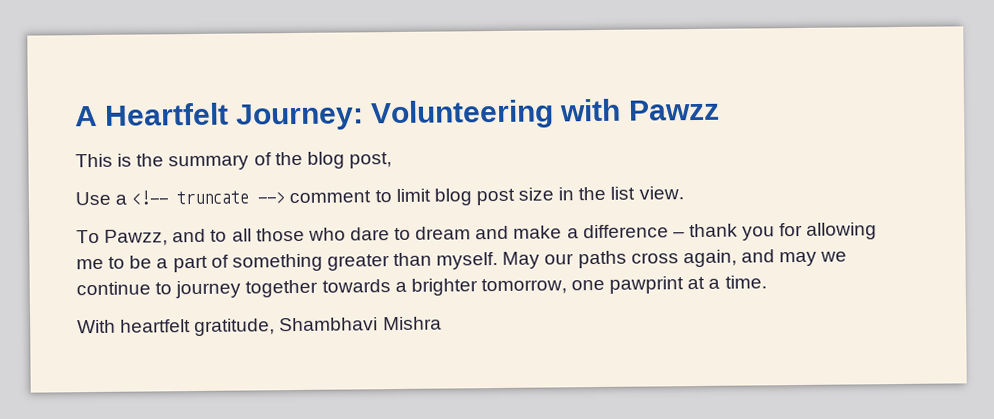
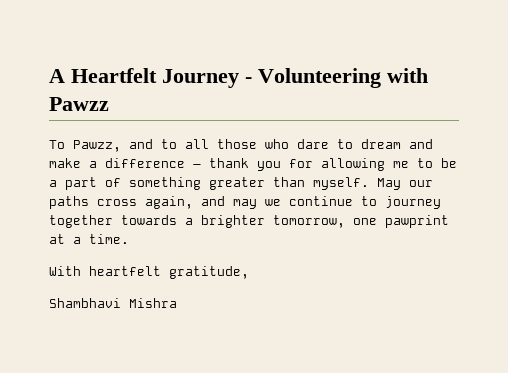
- A Heartfelt Journey: Volunteering with Pawzz
+ A Heartfelt Journey - Volunteering with Pawzz
- This is the summary of the blog post,
- Use a <!-- truncate --> comment to limit blog post size in the list view.
- With heartfelt gratitude, Shambhavi Mishra
+ With heartfelt gratitude,
+ Shambhavi Mishra

